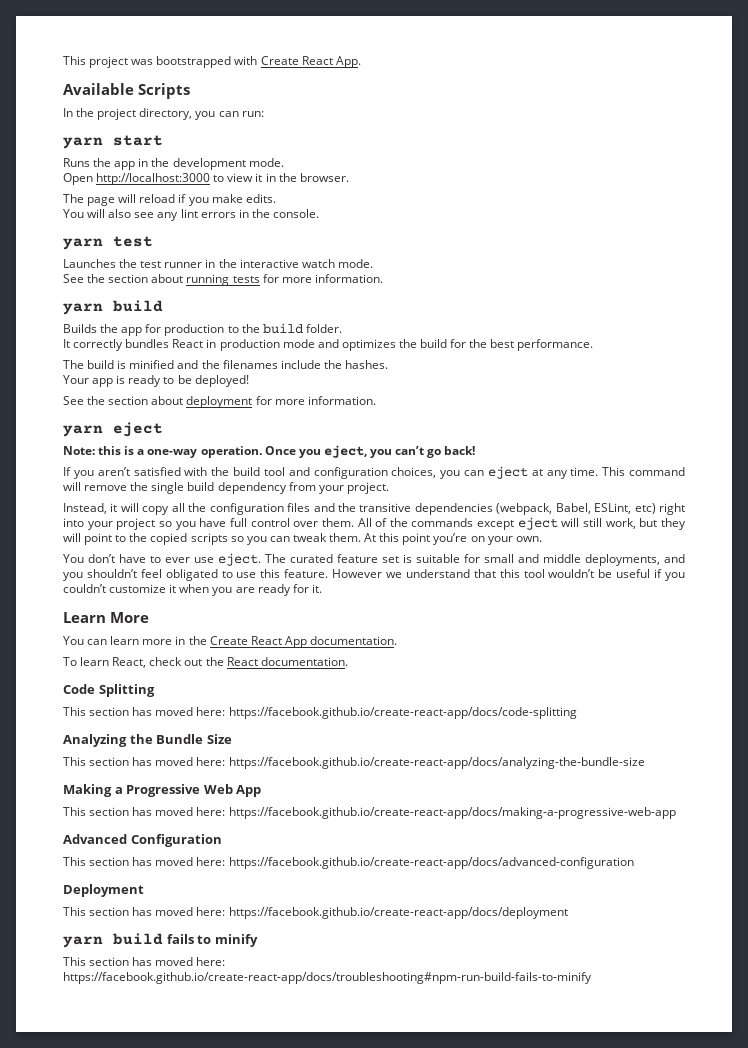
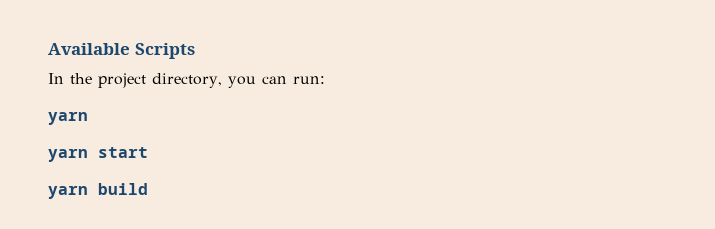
- This project was bootstrapped with Create React App.
  In the project directory, you can run:
+ yarn
  yarn start
- Runs the app in the development mode.
- Open http://localhost:3000 to view it in the browser.
- The page will reload if you make edits.
- You will also see any lint errors in the console.
- yarn test
- Launches the test runner in the interactive watch mode.
- See the section about running tests for more information.
  yarn build
- Builds the app for production to the build folder.
- It correctly bundles React in production mode and optimizes the build for the best performance.
- The build is minified and the filenames include the hashes.
- Your app is ready to be deployed!
- See the section about deployment for more information.
- yarn eject
- Note: this is a one-way operation. Once you eject, you can’t go back!
- If you aren’t satisfied with the build tool and configuration choices, you can eject at any time. This command will remove the single build dependency from your project.
- Instead, it will copy all the configuration files and the transitive dependencies (webpack, Babel, ESLint, etc) right into your project so you have full control over them. All of the commands except eject will still work, but they will point to the copied scripts so you can tweak them. At this point you’re on your own.
- You don’t have to ever use eject. The curated feature set is suitable for small and middle deployments, and you shouldn’t feel obligated to use this feature. However we understand that this tool wouldn’t be useful if you couldn’t customize it when you are ready for it.
- Learn More
- You can learn more in the Create React App documentation.
- To learn React, check out the React documentation.
- Code Splitting
- This section has moved here: https://facebook.github.io/create-react-app/docs/code-splitting
- Analyzing the Bundle Size
- This section has moved here: https://facebook.github.io/create-react-app/docs/analyzing-the-bundle-size
- Making a Progressive Web App
- This section has moved here: https://facebook.github.io/create-react-app/docs/making-a-progressive-web-app
- Advanced Configuration
- This section has moved here: https://facebook.github.io/create-react-app/docs/advanced-configuration
- Deployment
- This section has moved here: https://facebook.github.io/create-react-app/docs/deployment
- yarn build fails to minify
- This section has moved here: https://facebook.github.io/create-react-app/docs/troubleshooting#npm-run-build-fails-to-minify

